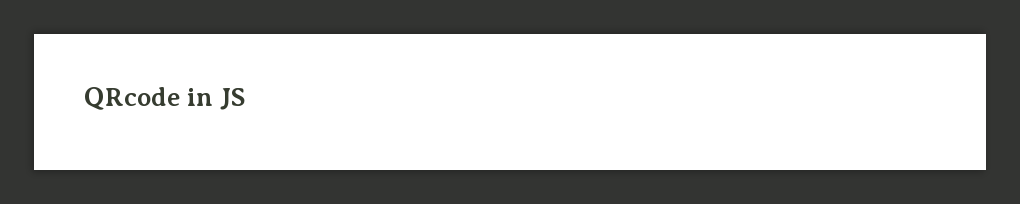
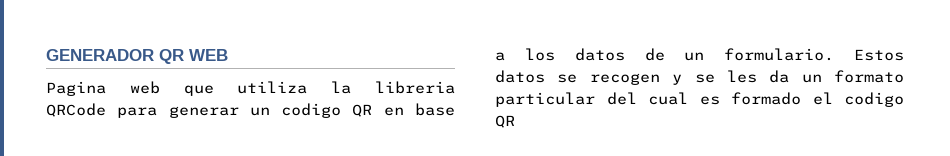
- QRcode in JS
+ GENERADOR QR WEB
+ Pagina web que utiliza la libreria QRCode para generar un codigo QR en base a los datos de un formulario. Estos datos se recogen y se les da un formato particular del cual es formado el codigo QR

